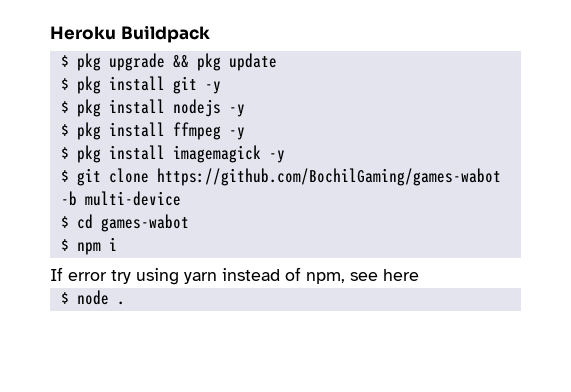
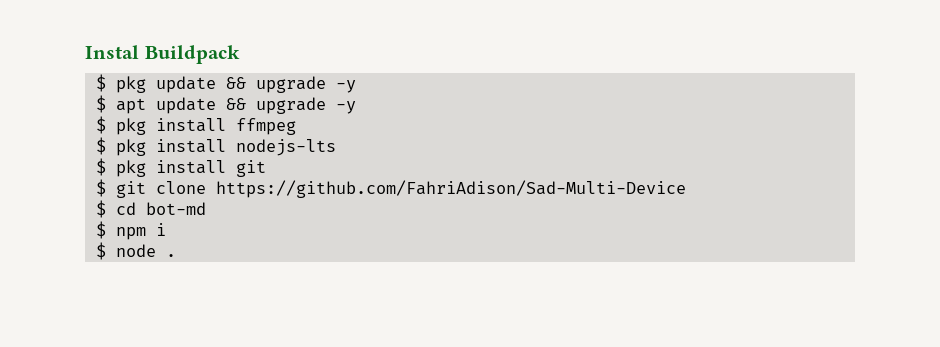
- Heroku Buildpack
+ Instal Buildpack
- $ pkg upgrade && pkg update
- $ pkg install git -y
- $ pkg install nodejs -y
+ $ pkg update && upgrade -y
+ $ apt update && upgrade -y
- $ pkg install ffmpeg -y
- $ pkg install imagemagick -y
+ $ pkg install ffmpeg
+ $ pkg install nodejs-lts
+ $ pkg install git
- $ git clone https://github.com/BochilGaming/games-wabot -b multi-device
+ $ git clone https://github.com/FahriAdison/Sad-Multi-Device
- $ cd games-wabot
+ $ cd bot-md
- If error try using yarn instead of npm, see here

